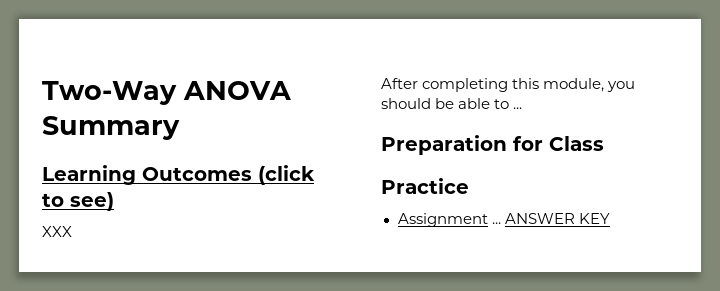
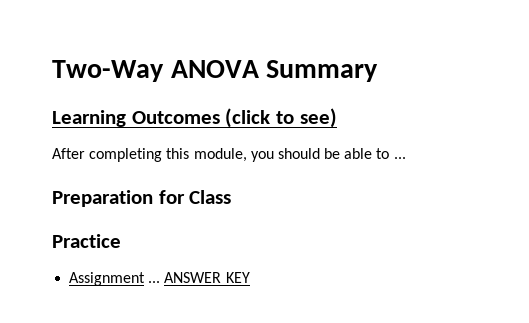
- XXX

